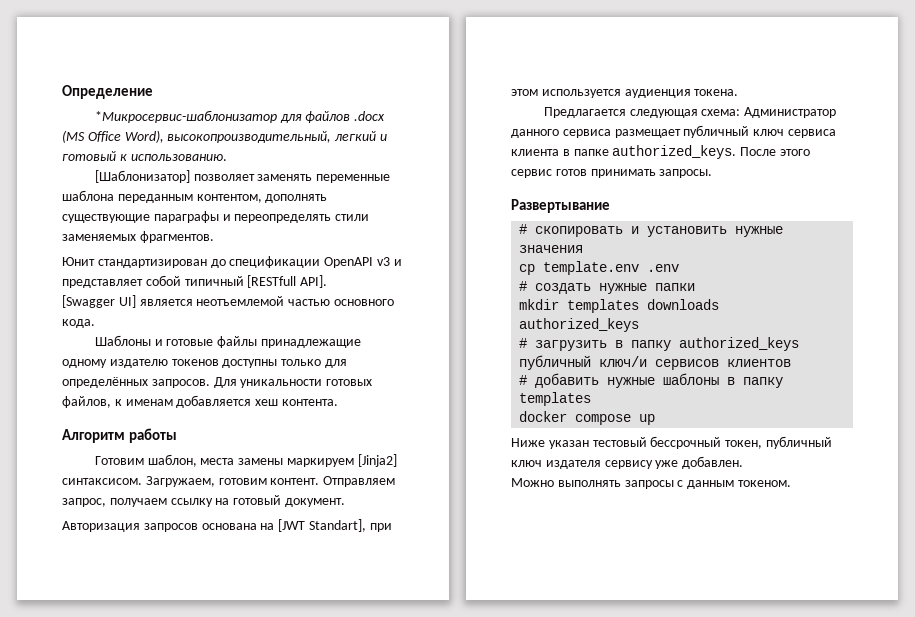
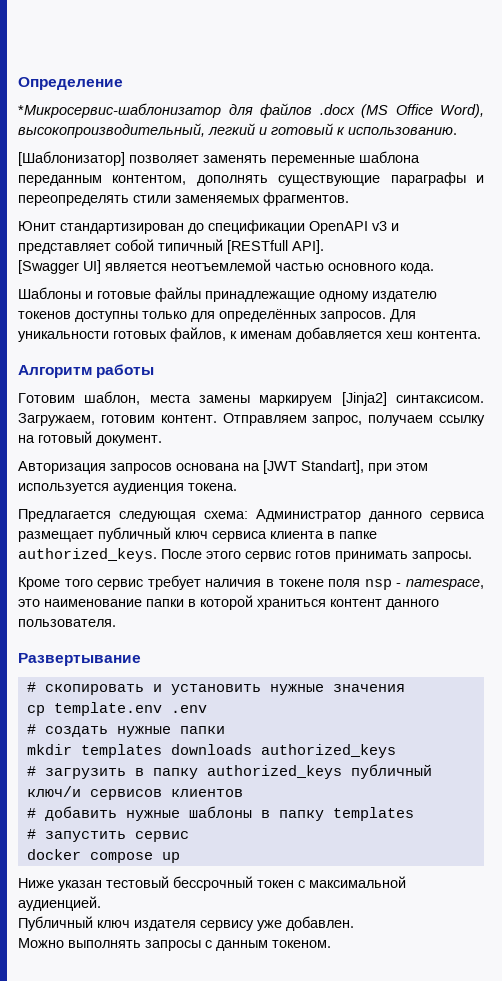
+ Кроме того сервис требует наличия в токене поля nsp - namespace, это наименование папки в которой храниться контент данного пользователя.
+ # запустить сервис
- Ниже указан тестовый бессрочный токен, публичный ключ издателя сервису уже добавлен.
+ Ниже указан тестовый бессрочный токен с максимальной аудиенцией.
+ Публичный ключ издателя сервису уже добавлен.

